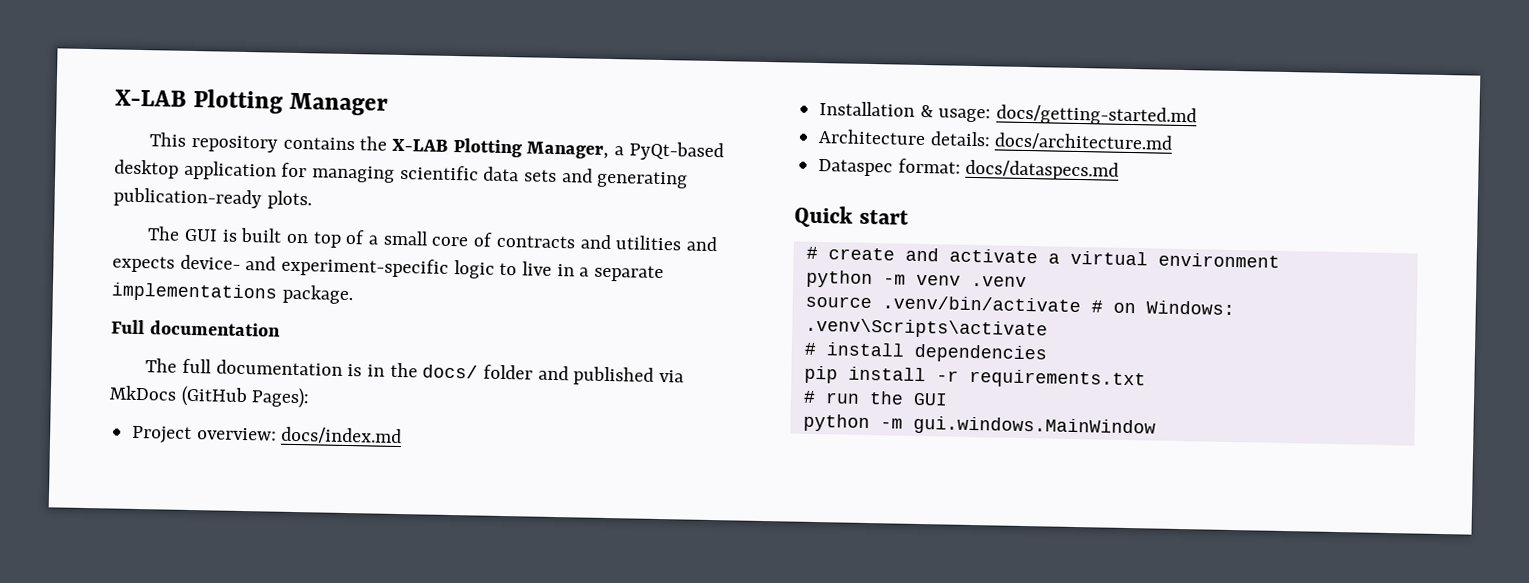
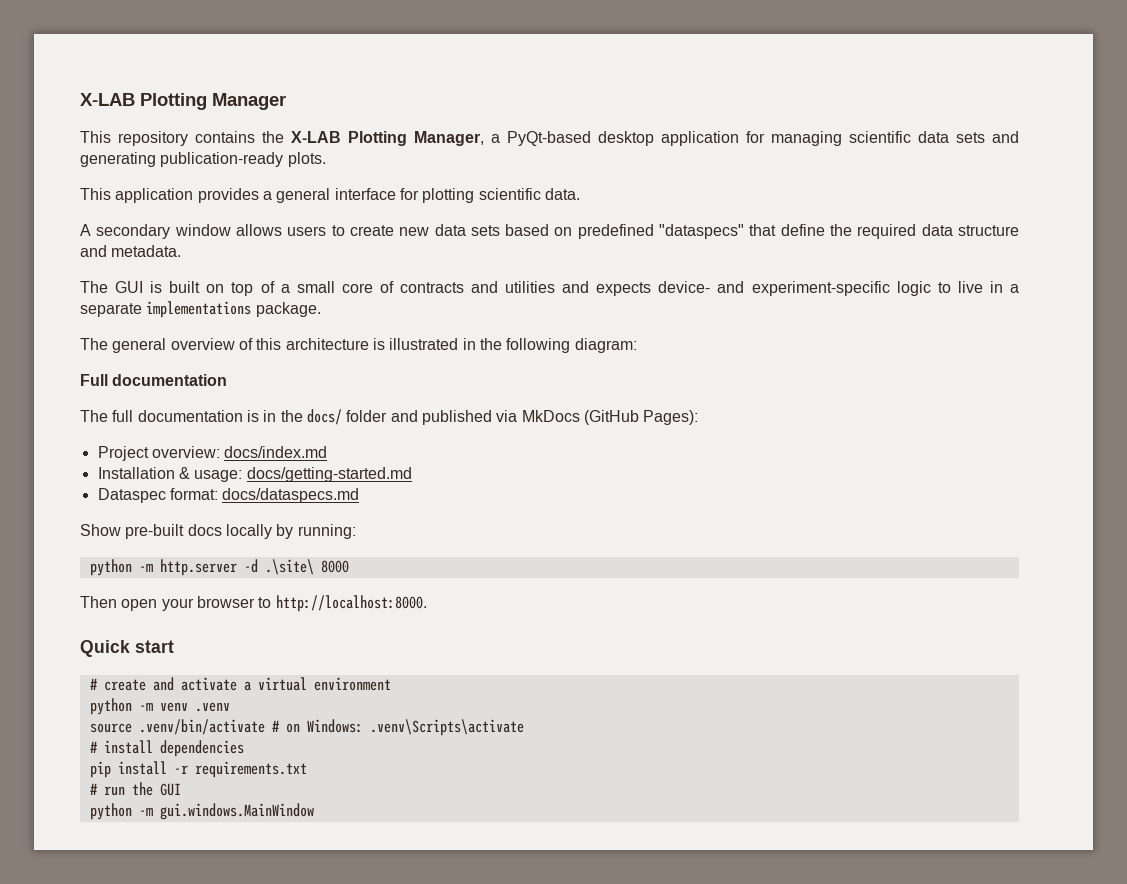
+ This application provides a general interface for plotting scientific data.
+ A secondary window allows users to create new data sets based on predefined "dataspecs" that define the required data structure and metadata.
+ The general overview of this architecture is illustrated in the following diagram:
- Architecture details: docs/architecture.md
+ Show pre-built docs locally by running:
+ python -m http.server -d .\site\ 8000
+ Then open your browser to http://localhost:8000.

